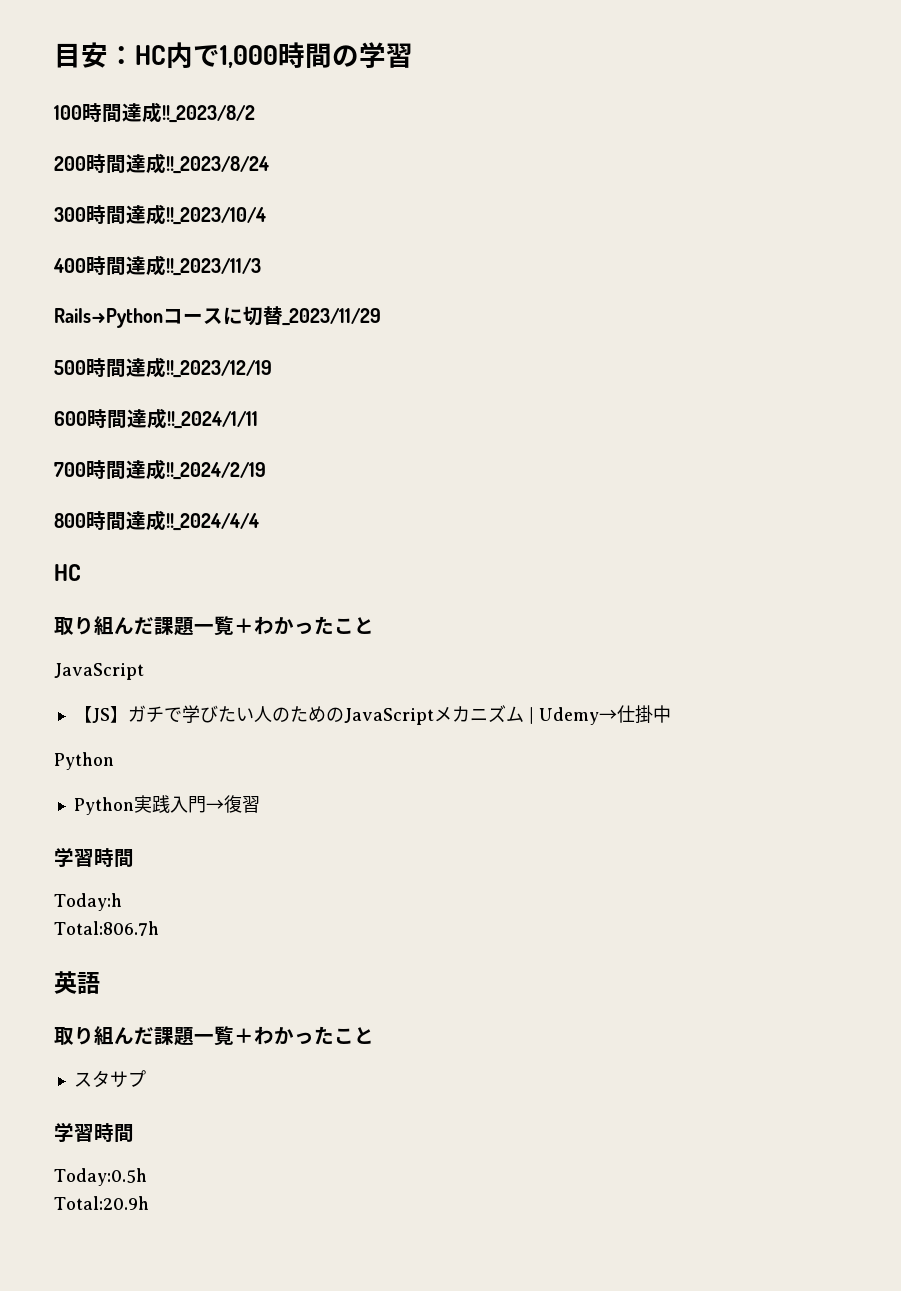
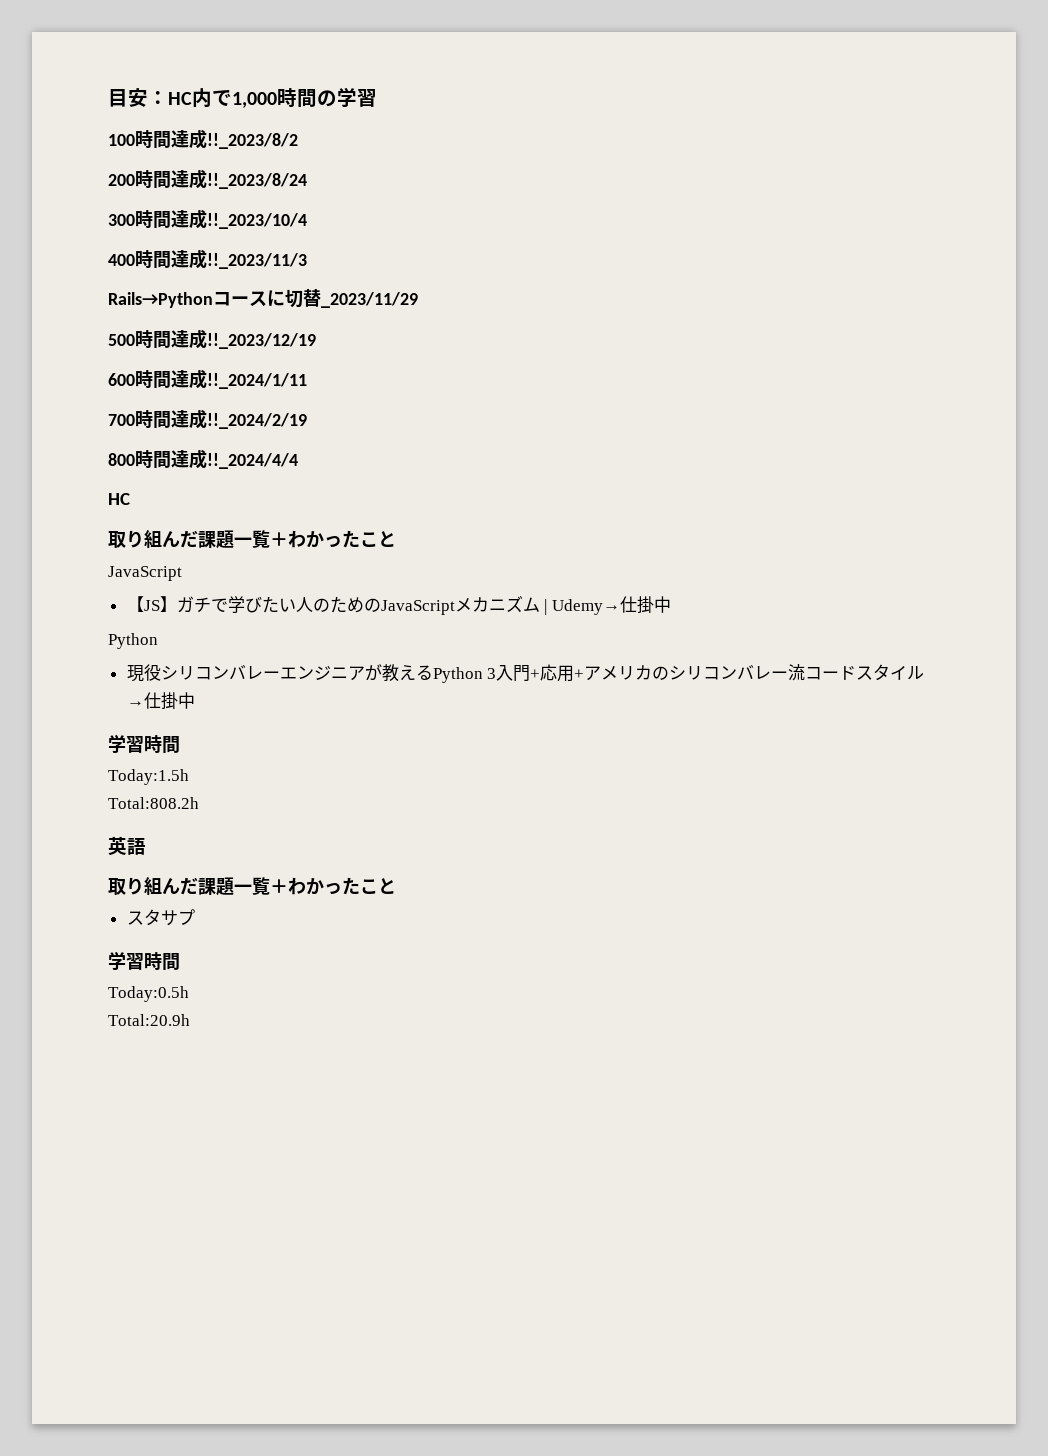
- Python実践入門→復習
+ 現役シリコンバレーエンジニアが教えるPython 3入門+応用+アメリカのシリコンバレー流コードスタイル→仕掛中
  学習時間
- Today:h
- Total:806.7h
+ Today:1.5h
+ Total:808.2h

